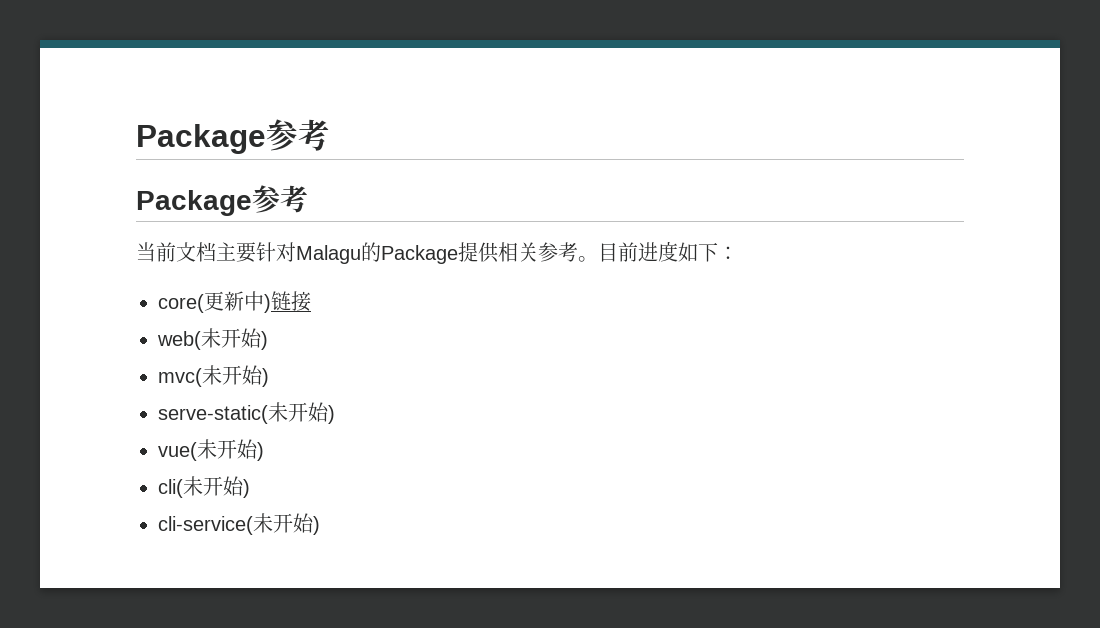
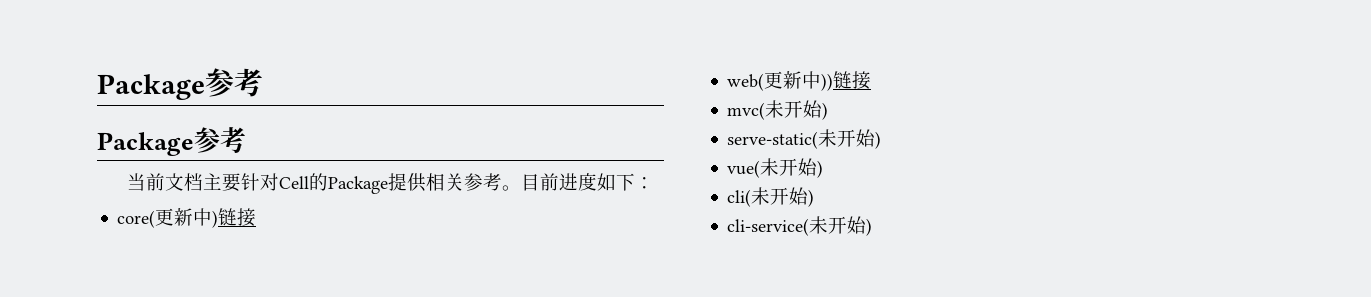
- 当前文档主要针对Malagu的Package提供相关参考。
+ 当前文档主要针对Cell的Package提供相关参考。
- web(未开始)
+ web(更新中))链接

